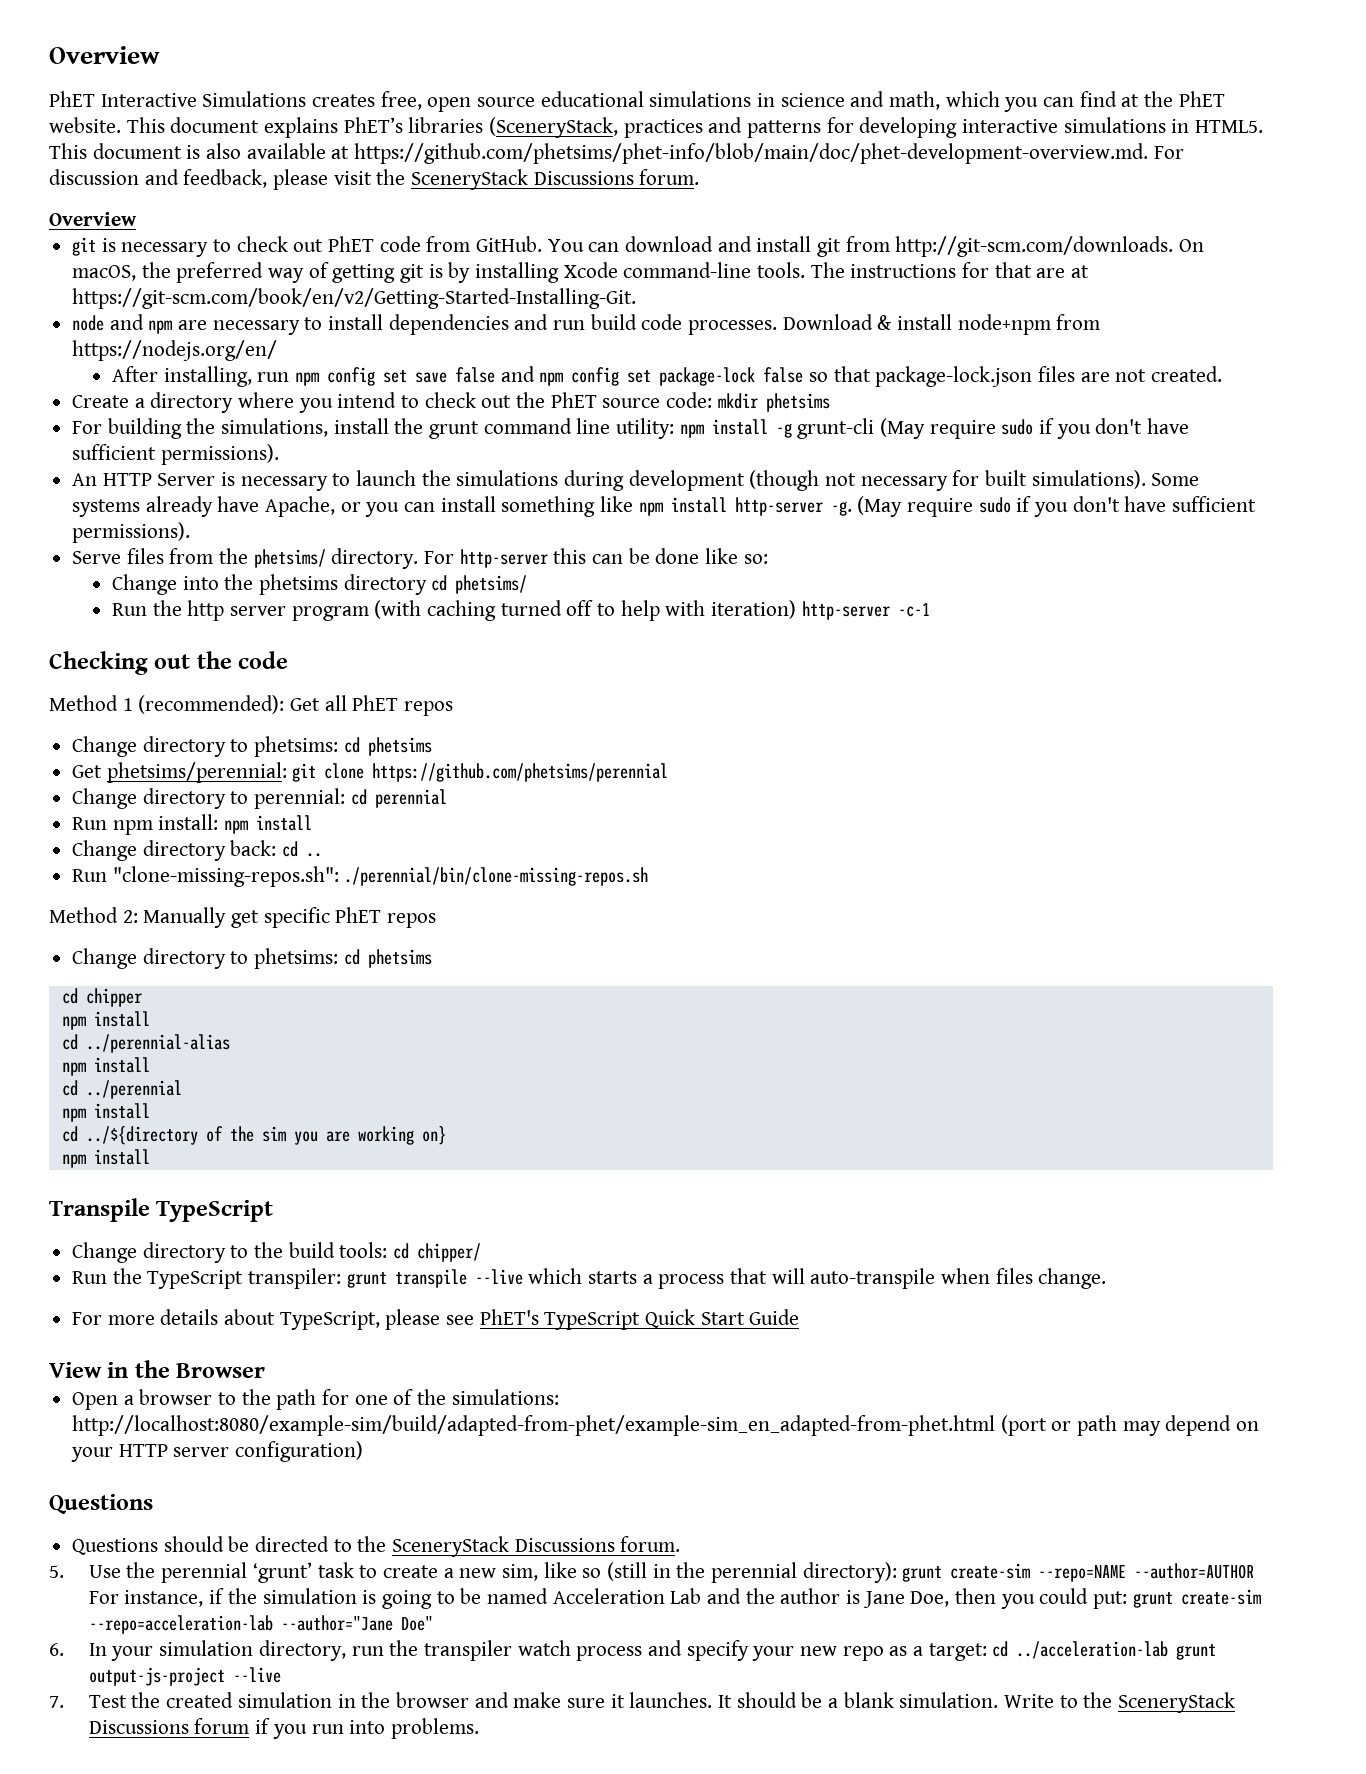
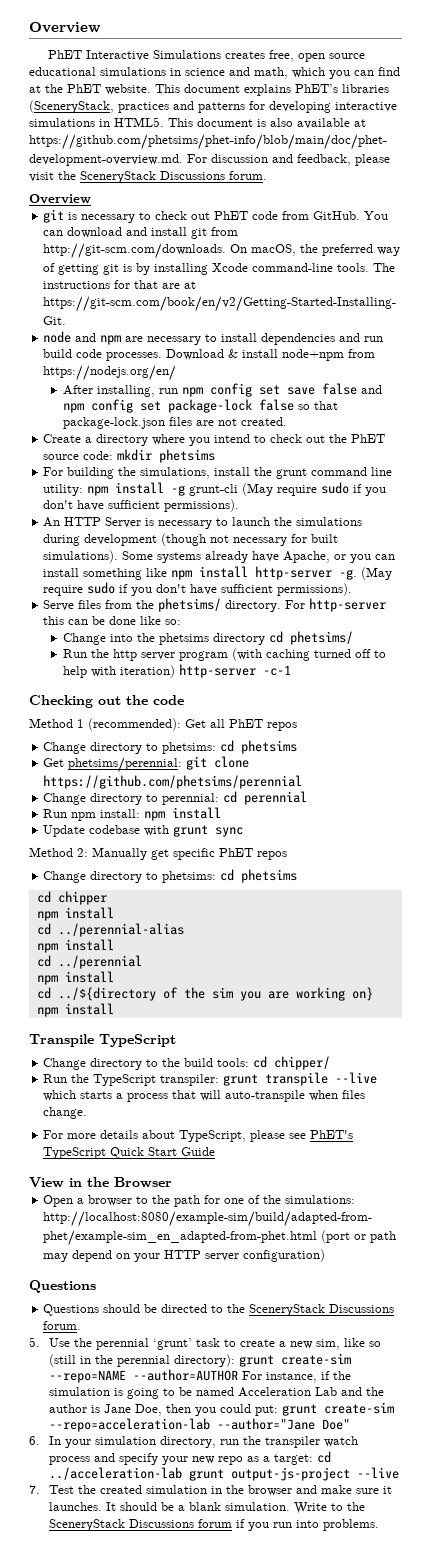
- Change directory back: cd ..
- Run "clone-missing-repos.sh": ./perennial/bin/clone-missing-repos.sh
+ Update codebase with grunt sync

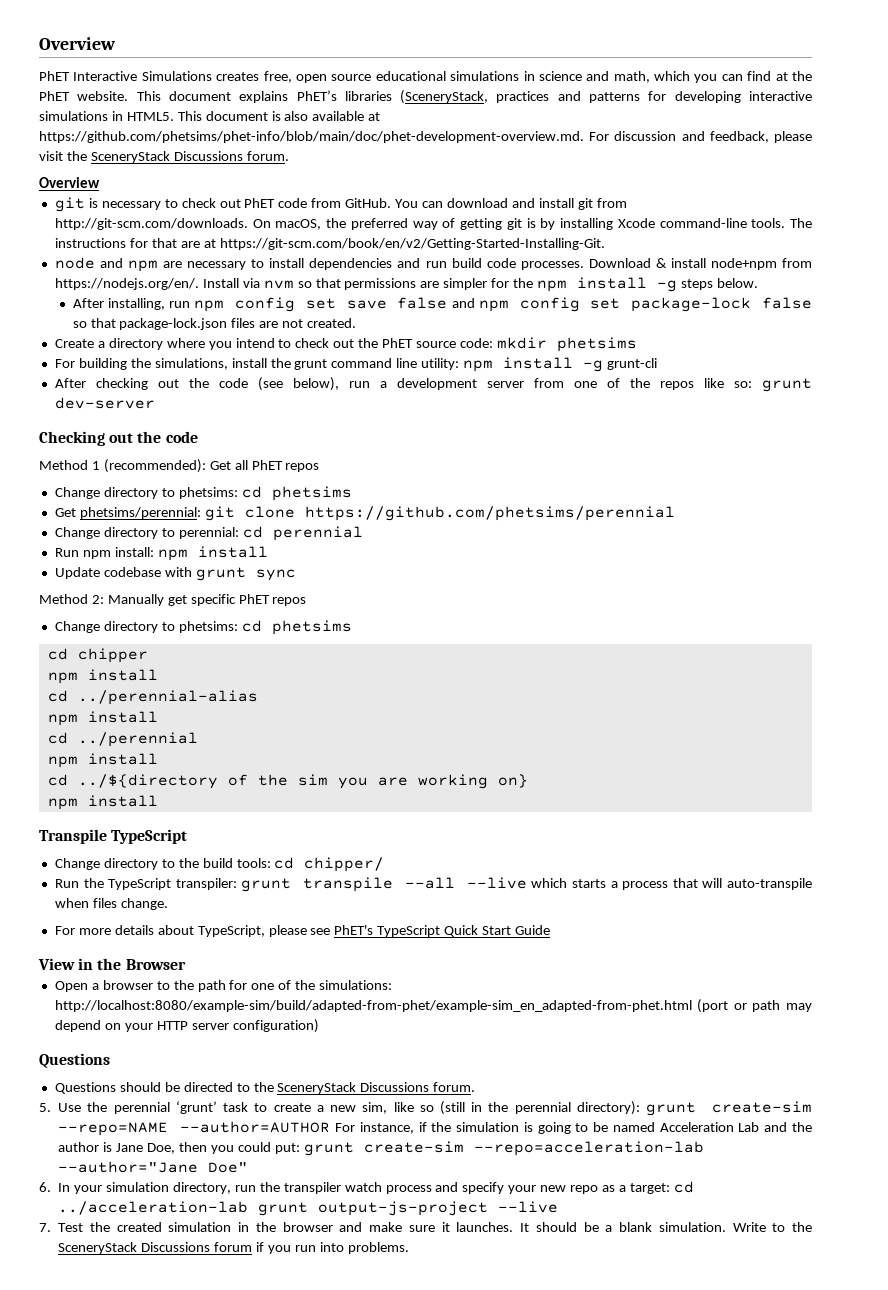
- Download & install node+npm from https://nodejs.org/en/
+ Download & install node+npm from https://nodejs.org/en/. Install via nvm so that permissions are simpler for the npm install -g steps below.
- For building the simulations, install the grunt command line utility: npm install -g grunt-cli (May require sudo if you don't have sufficient permissions).
- An HTTP Server is necessary to launch the simulations during development (though not necessary for built simulations). Some systems already have Apache, or you can install something like npm install http-server -g. (May require sudo if you don't have sufficient permissions).
- Serve files from the phetsims/ directory. For http-server this can be done like so:
- Change into the phetsims directory cd phetsims/
- Run the http server program (with caching turned off to help with iteration) http-server -c-1
+ For building the simulations, install the grunt command line utility: npm install -g grunt-cli
+ After checking out the code (see below), run a development server from one of the repos like so: grunt dev-server
- Run the TypeScript transpiler: grunt transpile --live which starts a process that will auto-transpile when files change.
+ Run the TypeScript transpiler: grunt transpile --all --live which starts a process that will auto-transpile when files change.

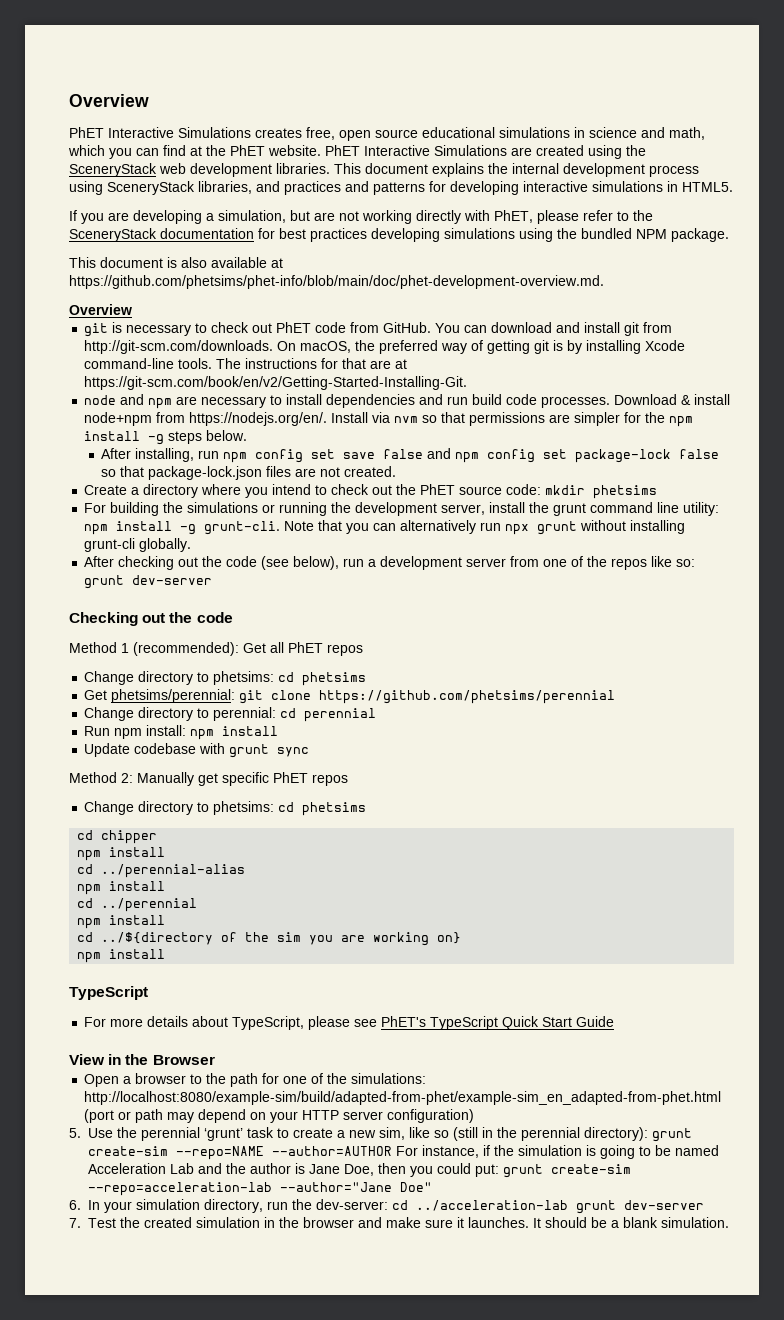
- This document explains PhET’s libraries (SceneryStack, practices and patterns for developing interactive simulations in HTML5. This document is also available at https://github.com/phetsims/phet-info/blob/main/doc/phet-development-overview.md. For discussion and feedback, please visit the SceneryStack Discussions forum.
+ PhET Interactive Simulations are created using the SceneryStack web development libraries. This document explains the internal development process using SceneryStack libraries, and practices and patterns for developing interactive simulations in HTML5.
+ If you are developing a simulation, but are not working directly with PhET, please refer to the SceneryStack documentation for best practices developing simulations using the bundled NPM package.
+ This document is also available at https://github.com/phetsims/phet-info/blob/main/doc/phet-development-overview.md.
- For building the simulations, install the grunt command line utility: npm install -g grunt-cli
+ For building the simulations or running the development server, install the grunt command line utility: npm install -g grunt-cli. Note that you can alternatively run npx grunt without installing grunt-cli globally.
  cd ../${directory of the sim you are working on}
  npm install
- Transpile TypeScript
- Change directory to the build tools: cd chipper/
- Run the TypeScript transpiler: grunt transpile --all --live which starts a process that will auto-transpile when files change.
+ TypeScript
  Open a browser to the path for one of the simulations: http://localhost:8080/example-sim/build/adapted-from-phet/example-sim_en_adapted-from-phet.html (port or path may depend on your HTTP server configuration)
- Questions
- Questions should be directed to the SceneryStack Discussions forum.
- 6. In your simulation directory, run the transpiler watch process and specify your new repo as a target: cd ../acceleration-lab grunt output-js-project --live
+ 6. In your simulation directory, run the dev-server: cd ../acceleration-lab grunt dev-server
- Write to the SceneryStack Discussions forum if you run into problems.

